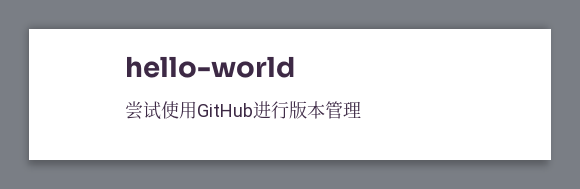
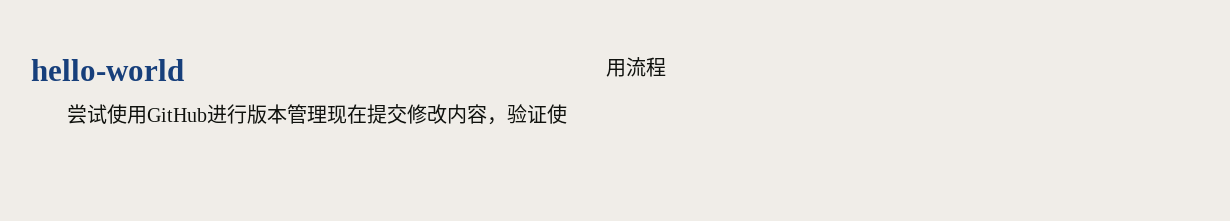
- 尝试使用GitHub进行版本管理
+ 尝试使用GitHub进行版本管理现在提交修改内容，验证使用流程

